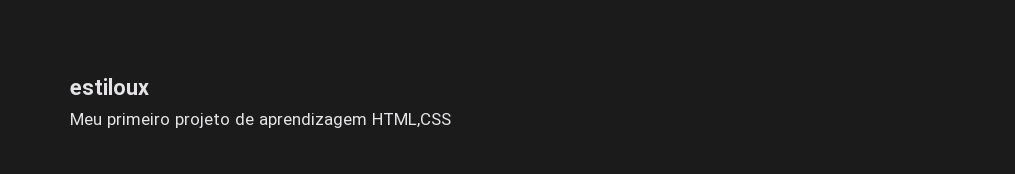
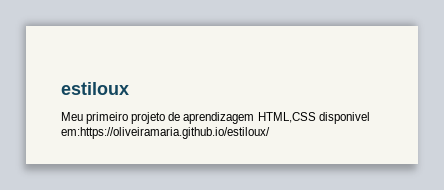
- Meu primeiro projeto de aprendizagem HTML,CSS
+ Meu primeiro projeto de aprendizagem HTML,CSS disponivel em:https://oliveiramaria.github.io/estiloux/

